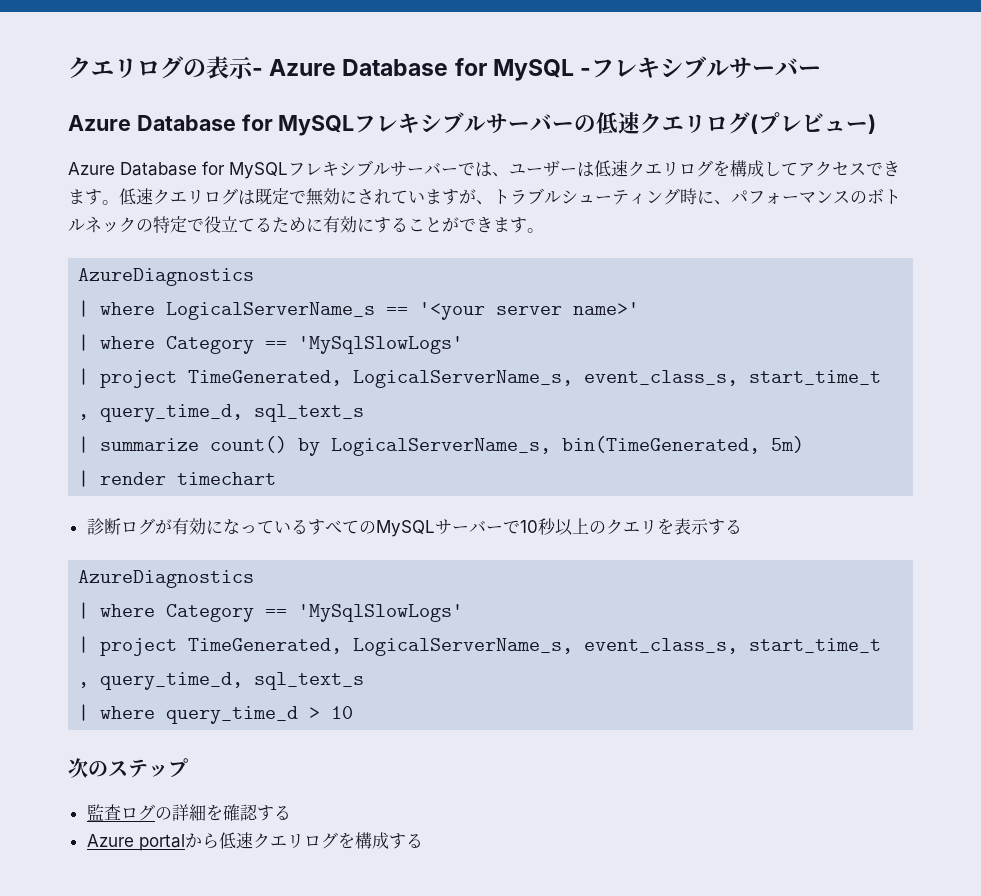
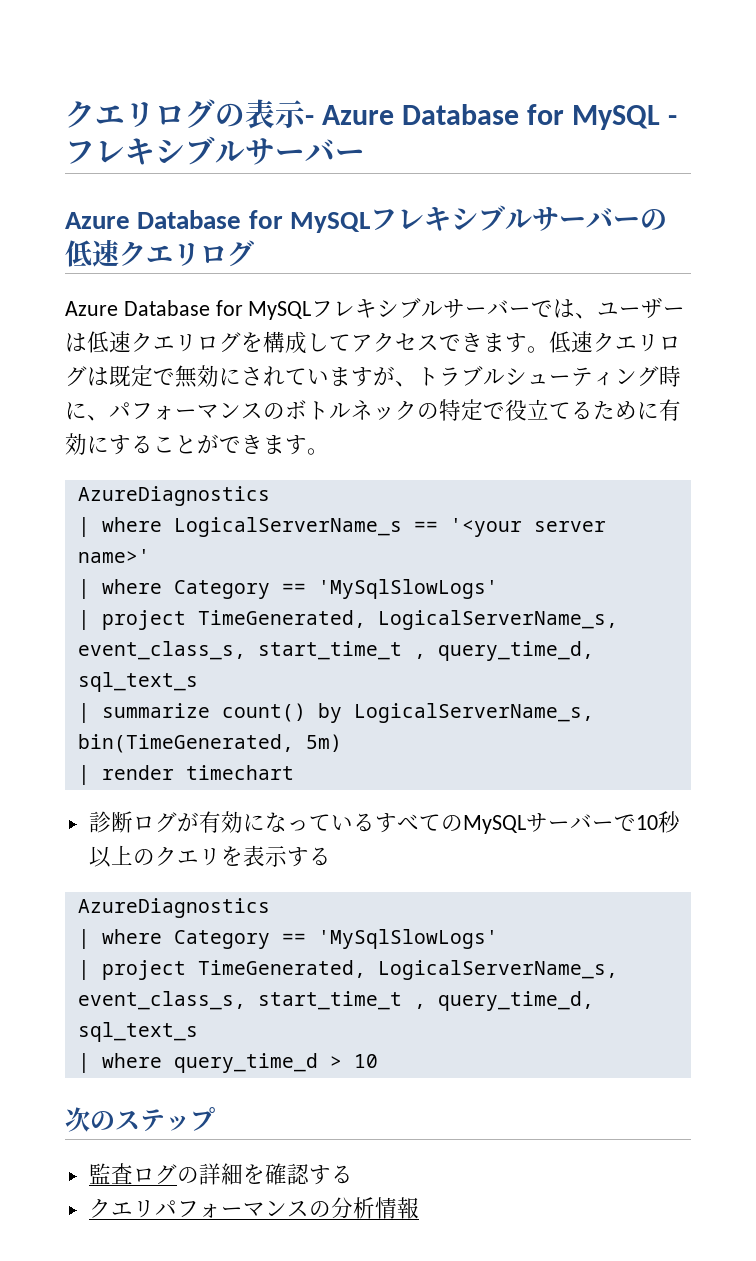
- Azure Database for MySQLフレキシブルサーバーの低速クエリログ(プレビュー)
+ Azure Database for MySQLフレキシブルサーバーの低速クエリログ
- Azure portalから低速クエリログを構成する
+ クエリパフォーマンスの分析情報

